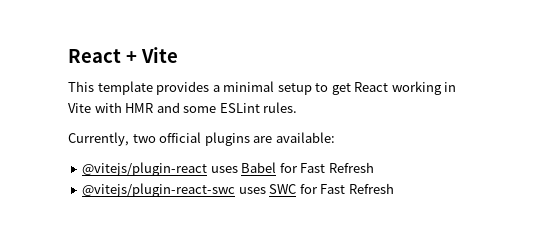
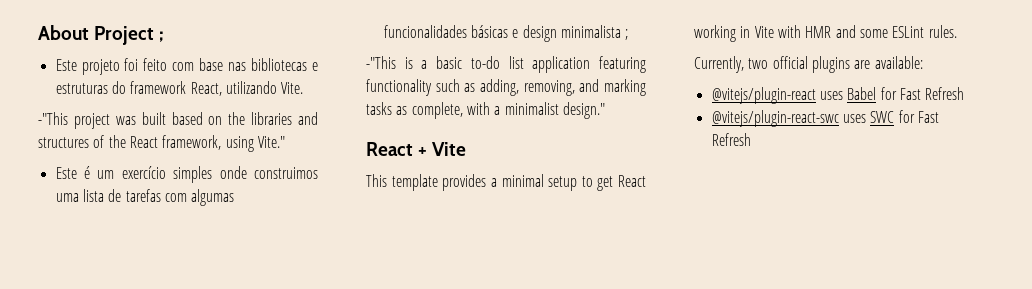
+ About Project ;
+ Este projeto foi feito com base nas bibliotecas e estruturas do framework React, utilizando Vite.
+ -"This project was built based on the libraries and structures of the React framework, using Vite."
+ Este é um exercício simples onde construimos uma lista de tarefas com algumas funcionalidades básicas e design minimalista ;
+ -"This is a basic to-do list application featuring functionality such as adding, removing, and marking tasks as complete, with a minimalist design."

